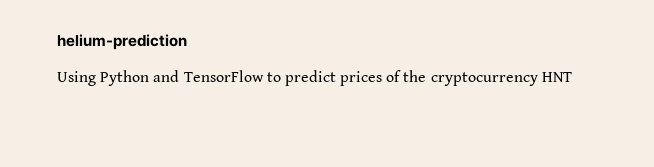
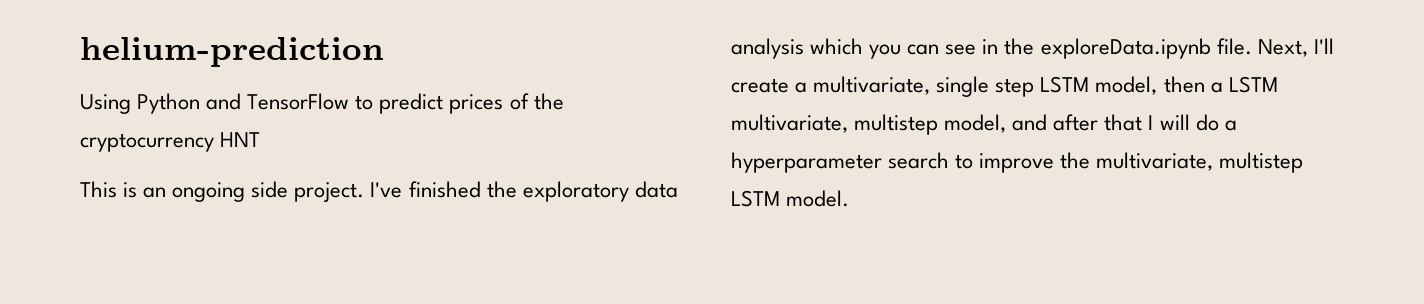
+ This is an ongoing side project. I've finished the exploratory data analysis which you can see in the exploreData.ipynb file. Next, I'll create a multivariate, single step LSTM model, then a LSTM multivariate, multistep model, and after that I will do a hyperparameter search to improve the multivariate, multistep LSTM model.

